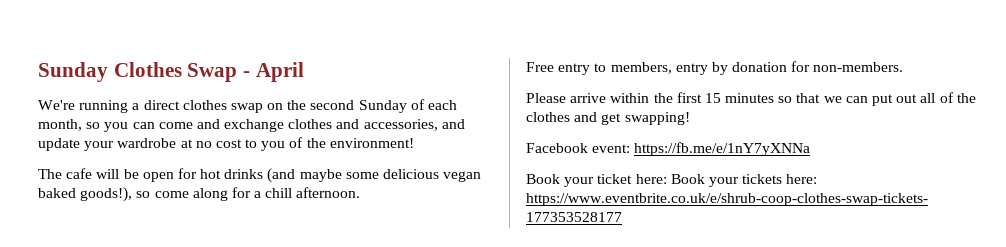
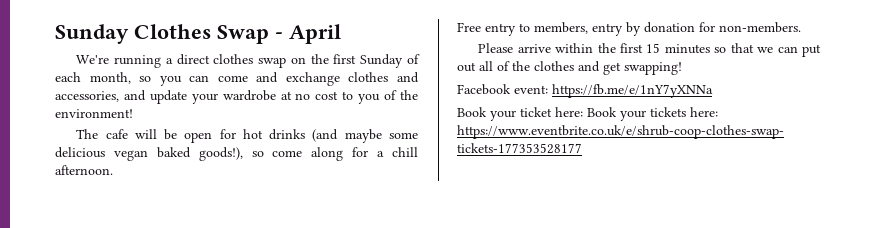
- We're running a direct clothes swap on the second Sunday of each month, so you can come and exchange clothes and accessories, and update your wardrobe at no cost to you of the environment!
+ We're running a direct clothes swap on the first Sunday of each month, so you can come and exchange clothes and accessories, and update your wardrobe at no cost to you of the environment!

